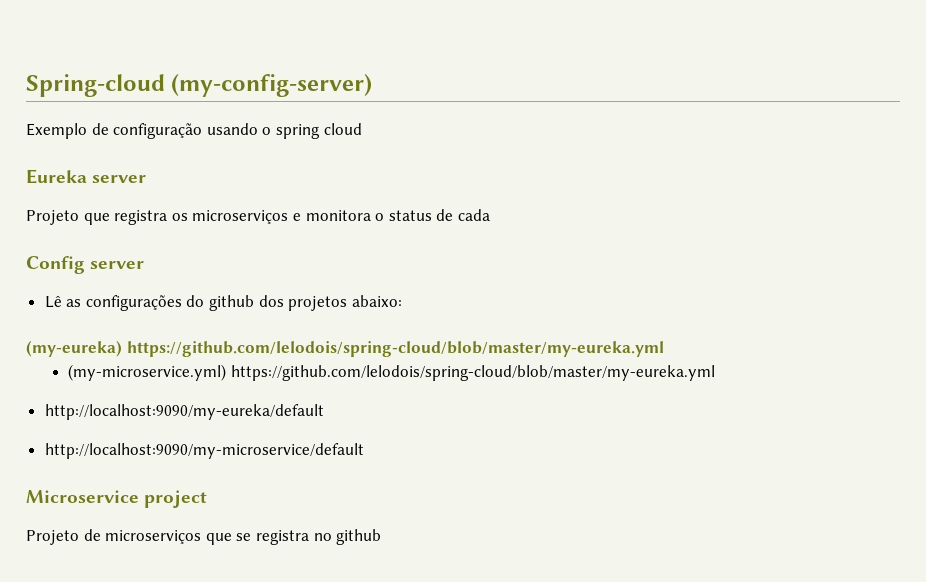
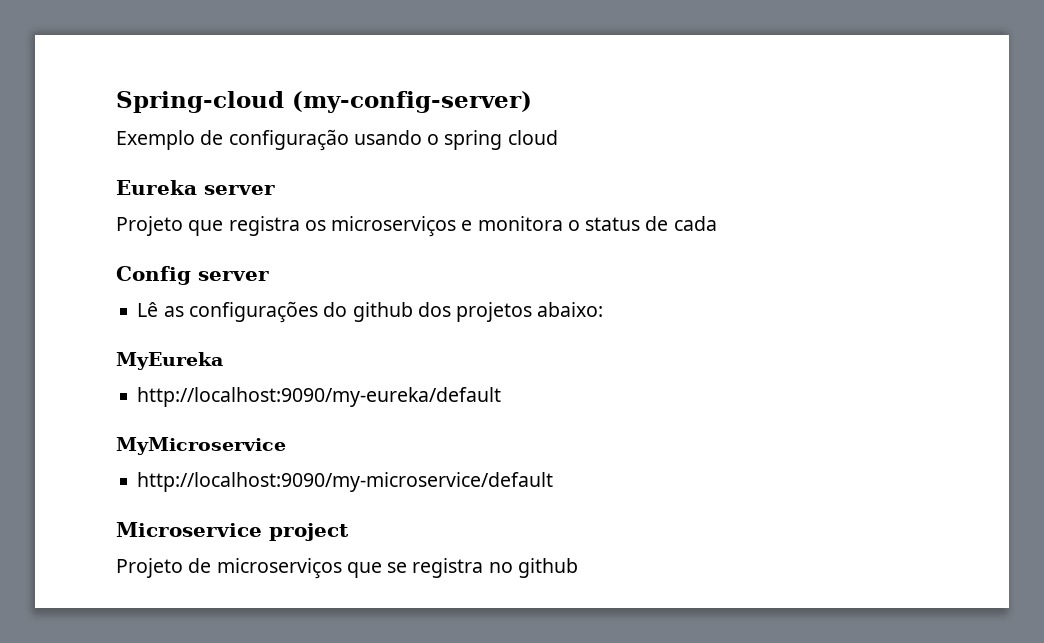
- (my-eureka) https://github.com/lelodois/spring-cloud/blob/master/my-eureka.yml
- (my-microservice.yml) https://github.com/lelodois/spring-cloud/blob/master/my-eureka.yml
+ MyEureka
+ MyMicroservice

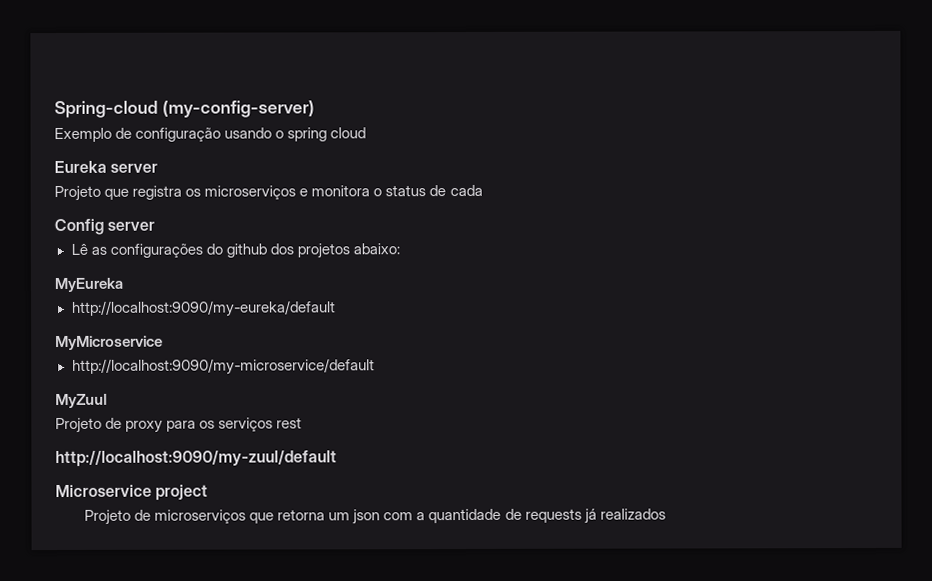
+ MyZuul
+ Projeto de proxy para os serviços rest
+ http://localhost:9090/my-zuul/default
- Projeto de microserviços que se registra no github
+ Projeto de microserviços que retorna um json com a quantidade de requests já realizados

